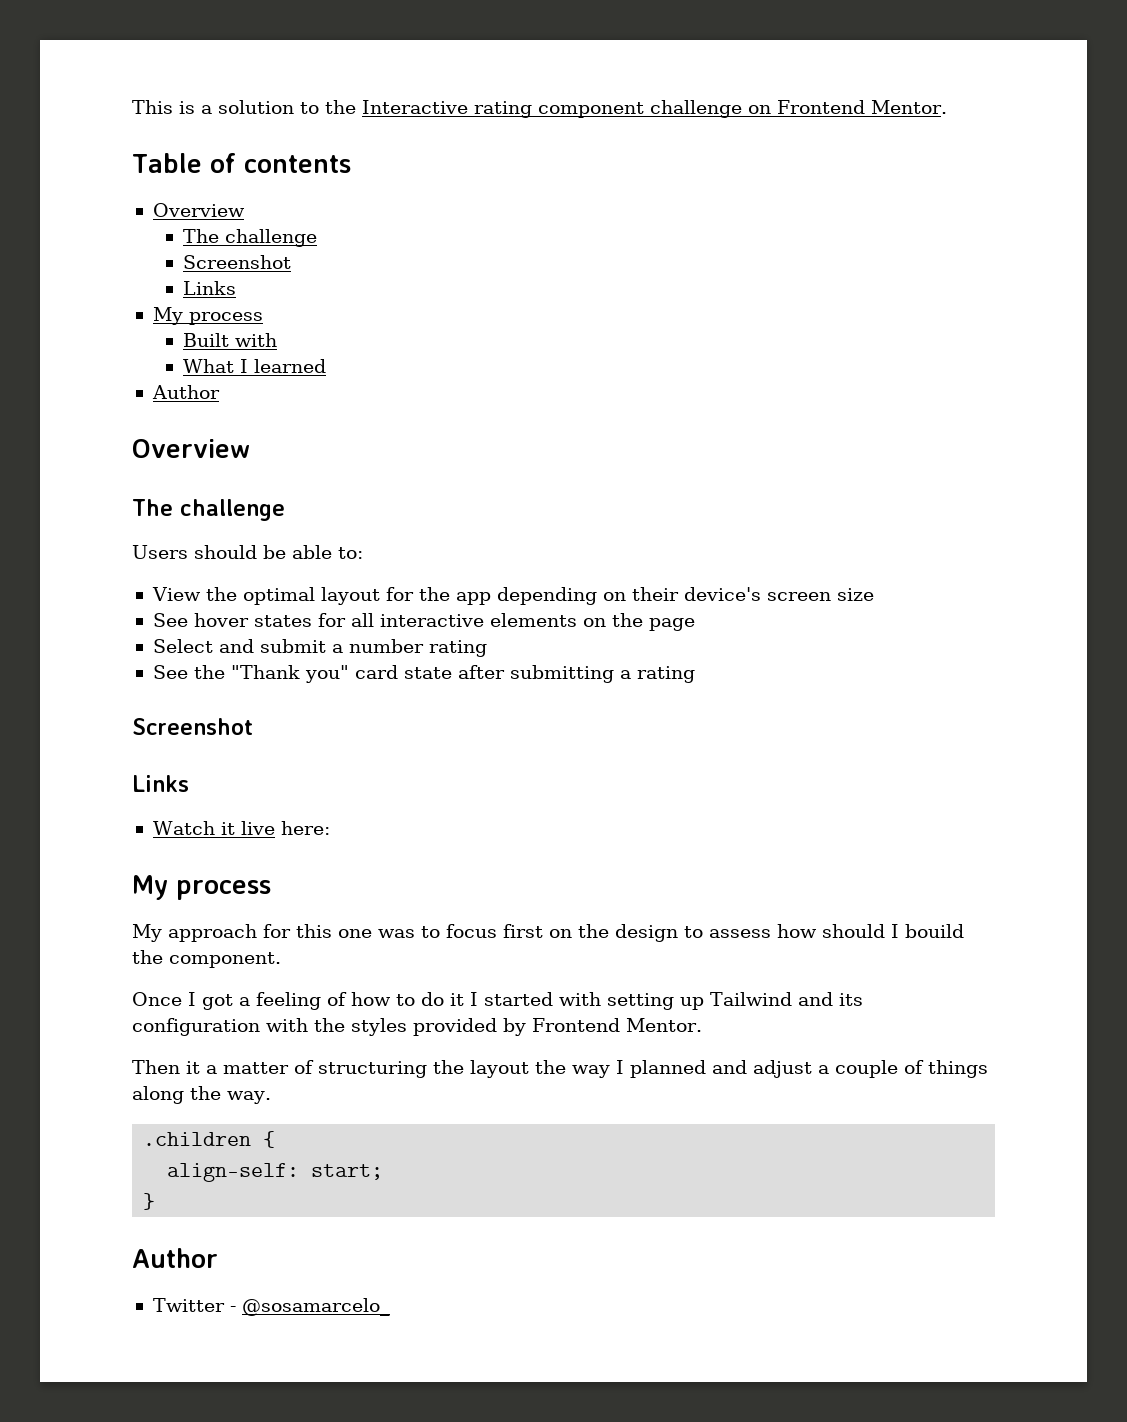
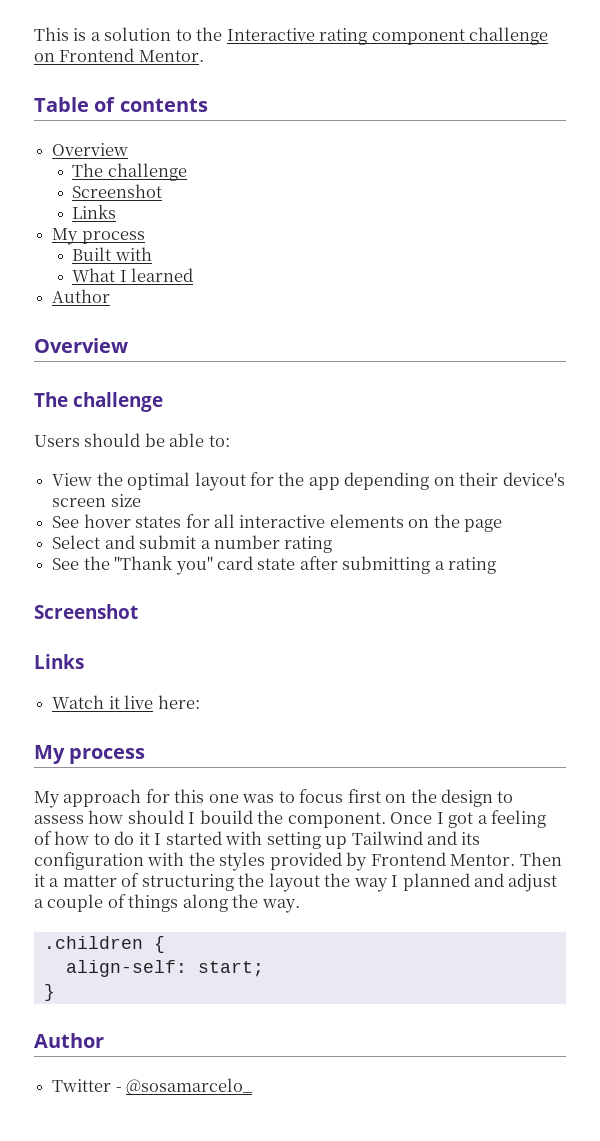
- My approach for this one was to focus first on the design to assess how should I bouild the component.
- Once I got a feeling of how to do it I started with setting up Tailwind and its configuration with the styles provided by Frontend Mentor.
- Then it a matter of structuring the layout the way I planned and adjust a couple of things along the way.
+ My approach for this one was to focus first on the design to assess how should I bouild the component. Once I got a feeling of how to do it I started with setting up Tailwind and its configuration with the styles provided by Frontend Mentor. Then it a matter of structuring the layout the way I planned and adjust a couple of things along the way.

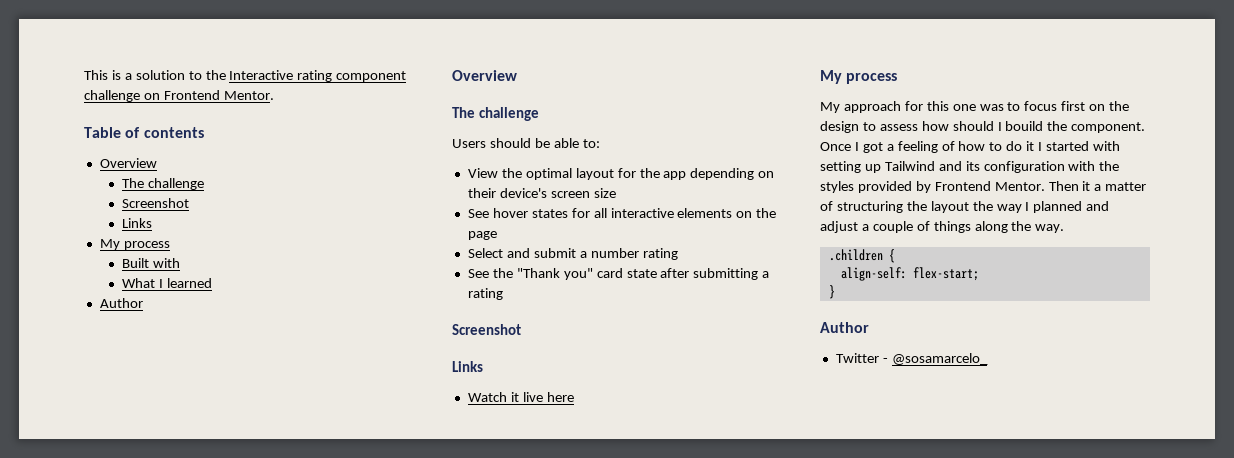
- Watch it live here:
+ Watch it live here
- align-self: start;
+ align-self: flex-start;

